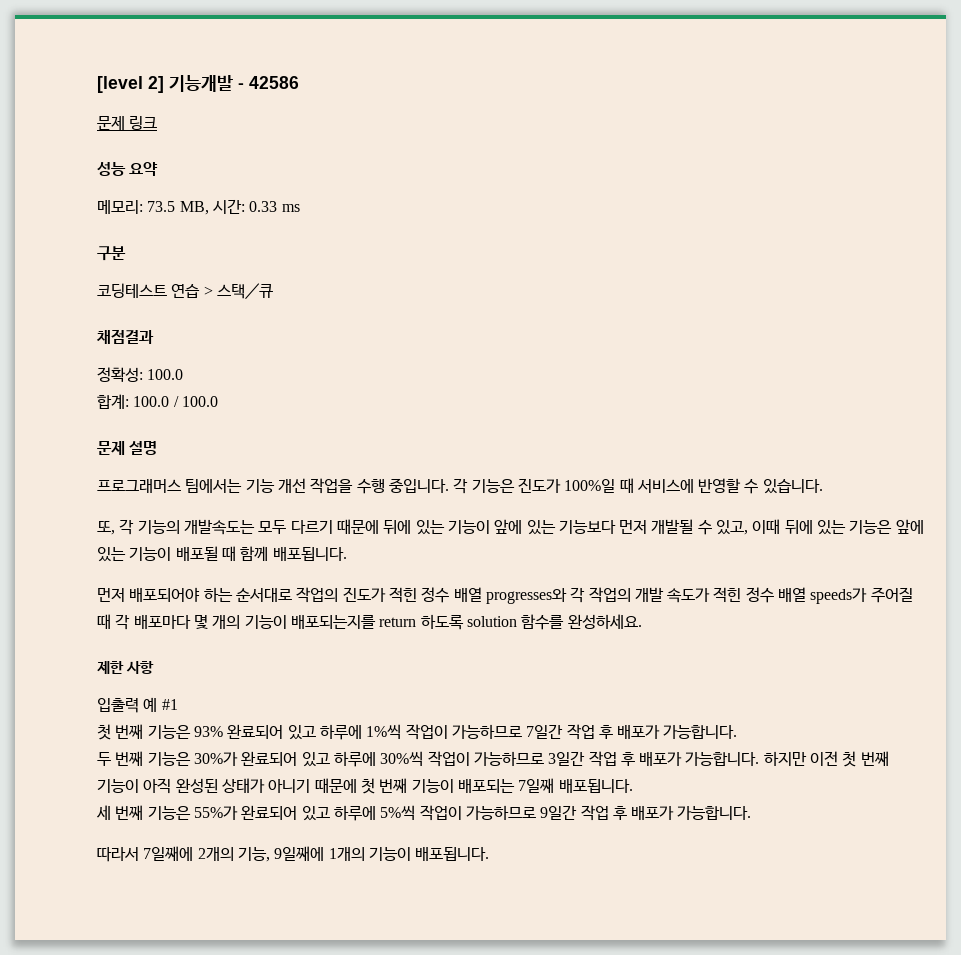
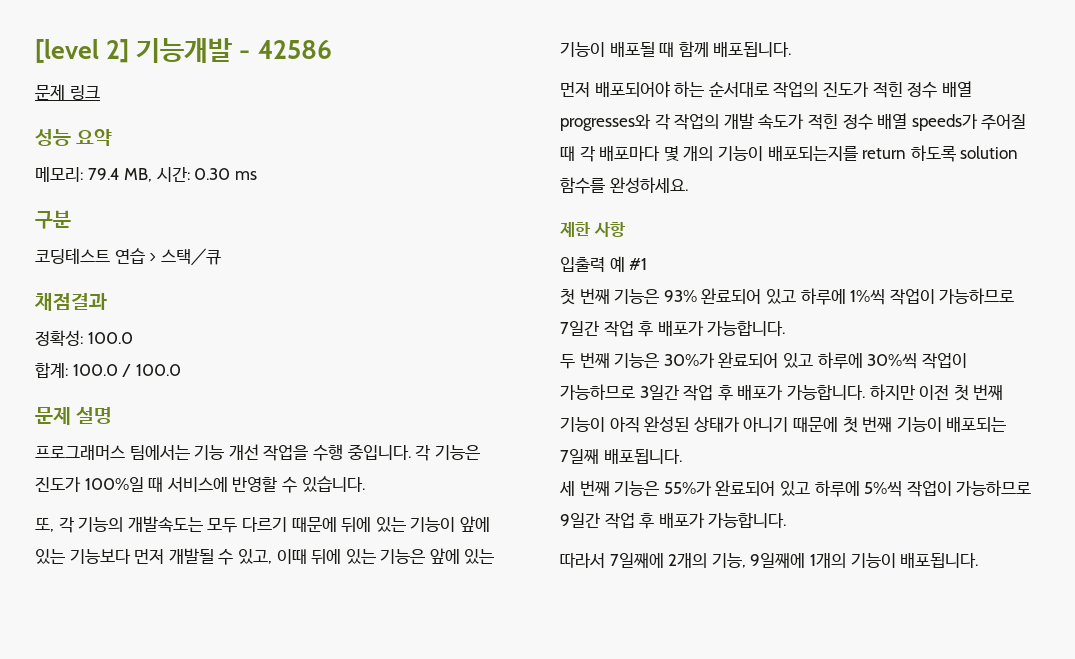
- 메모리: 73.5 MB, 시간: 0.33 ms
+ 메모리: 79.4 MB, 시간: 0.30 ms

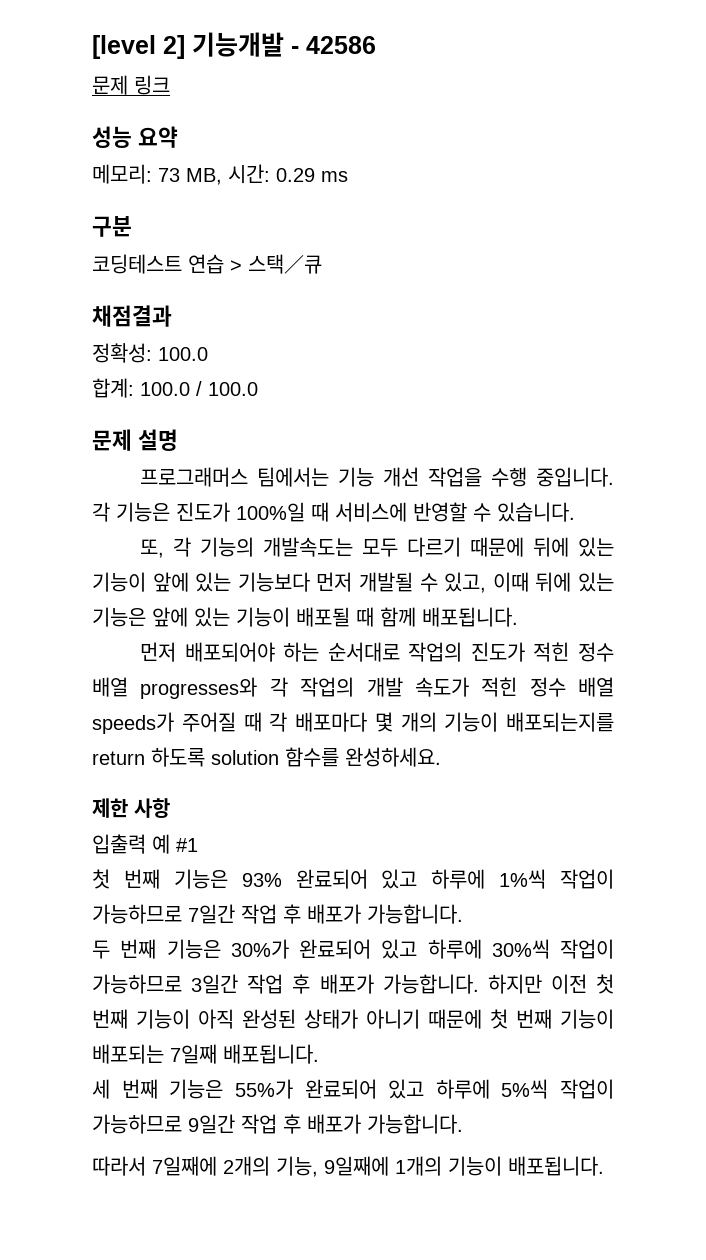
- 메모리: 79.4 MB, 시간: 0.30 ms
+ 메모리: 73 MB, 시간: 0.29 ms

